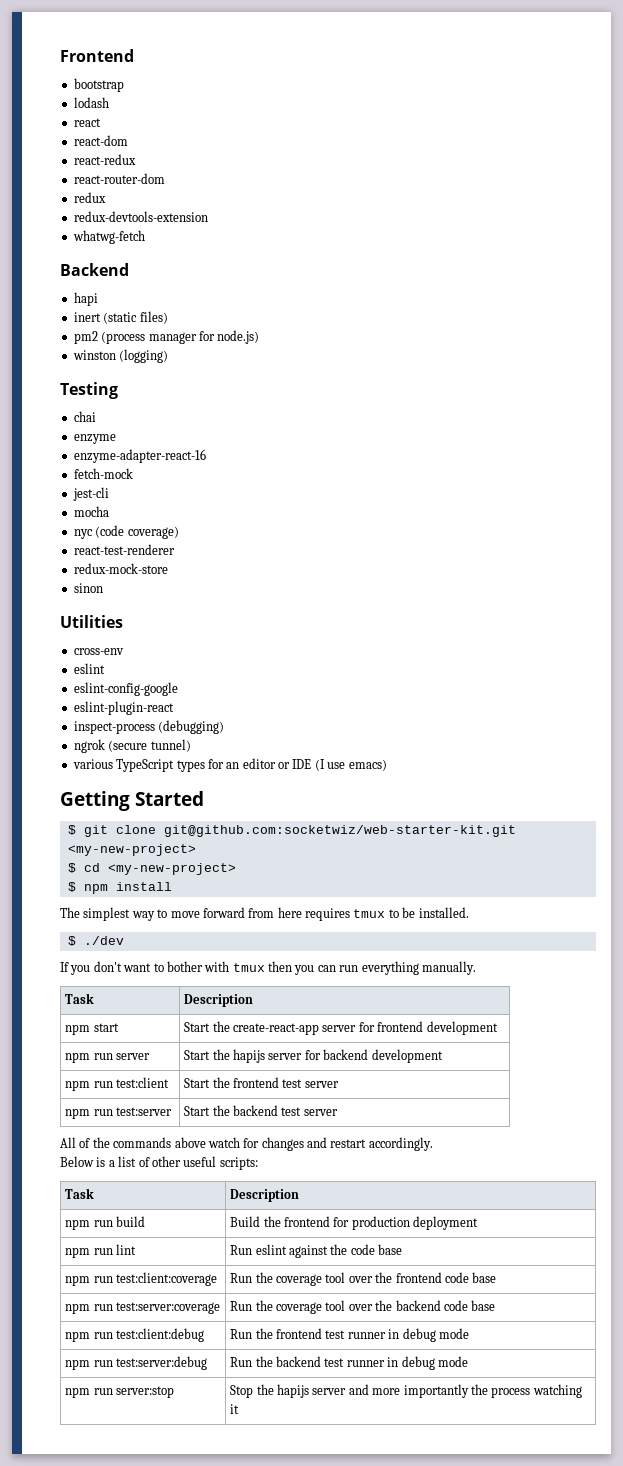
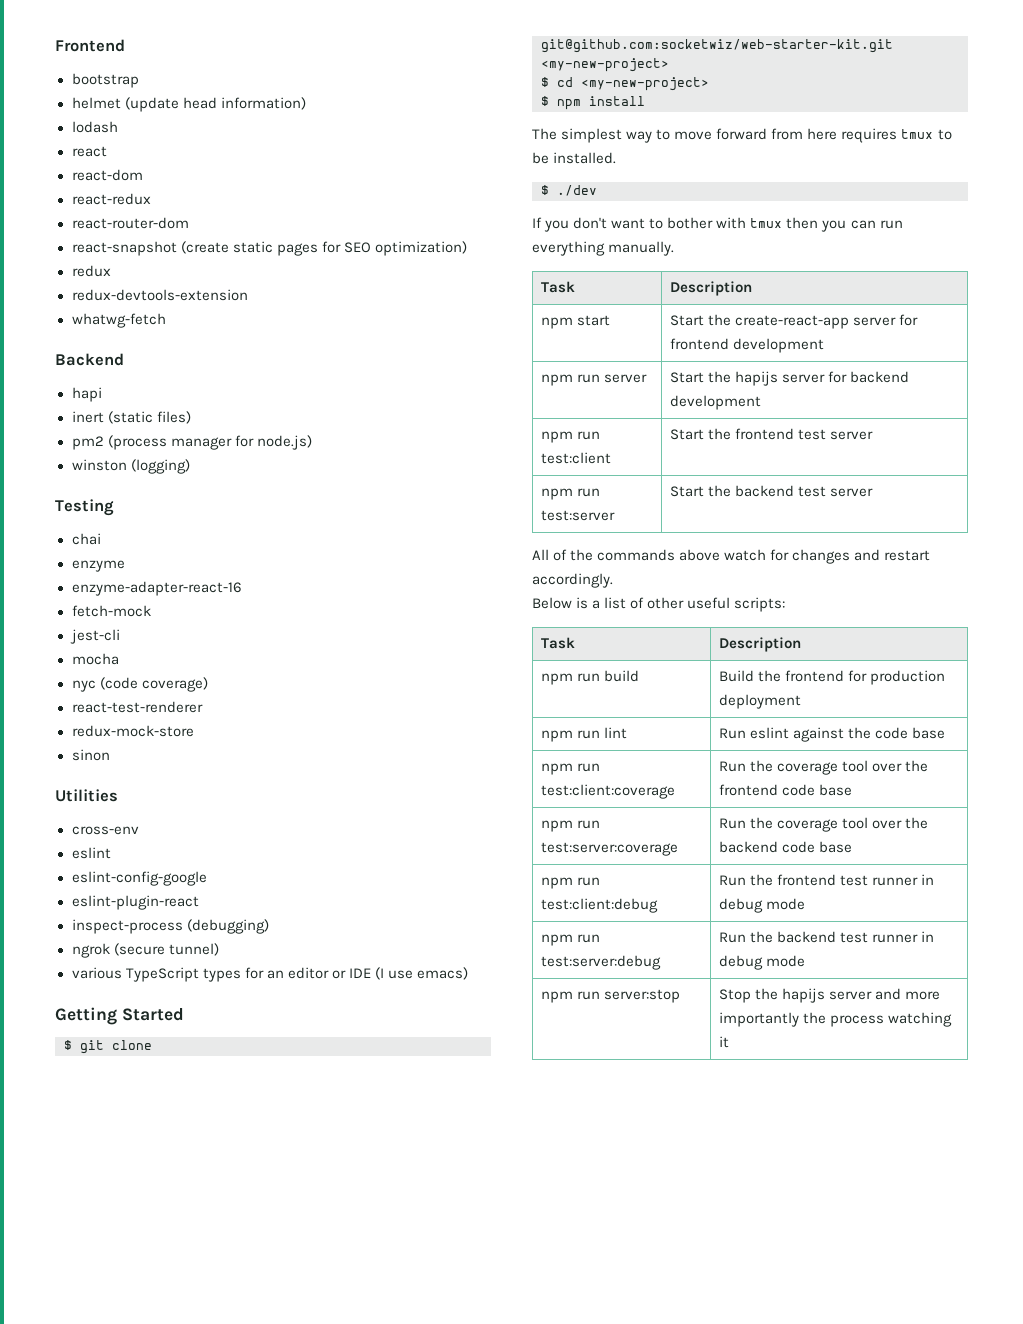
+ helmet (update head information)
+ react-snapshot (create static pages for SEO optimization)

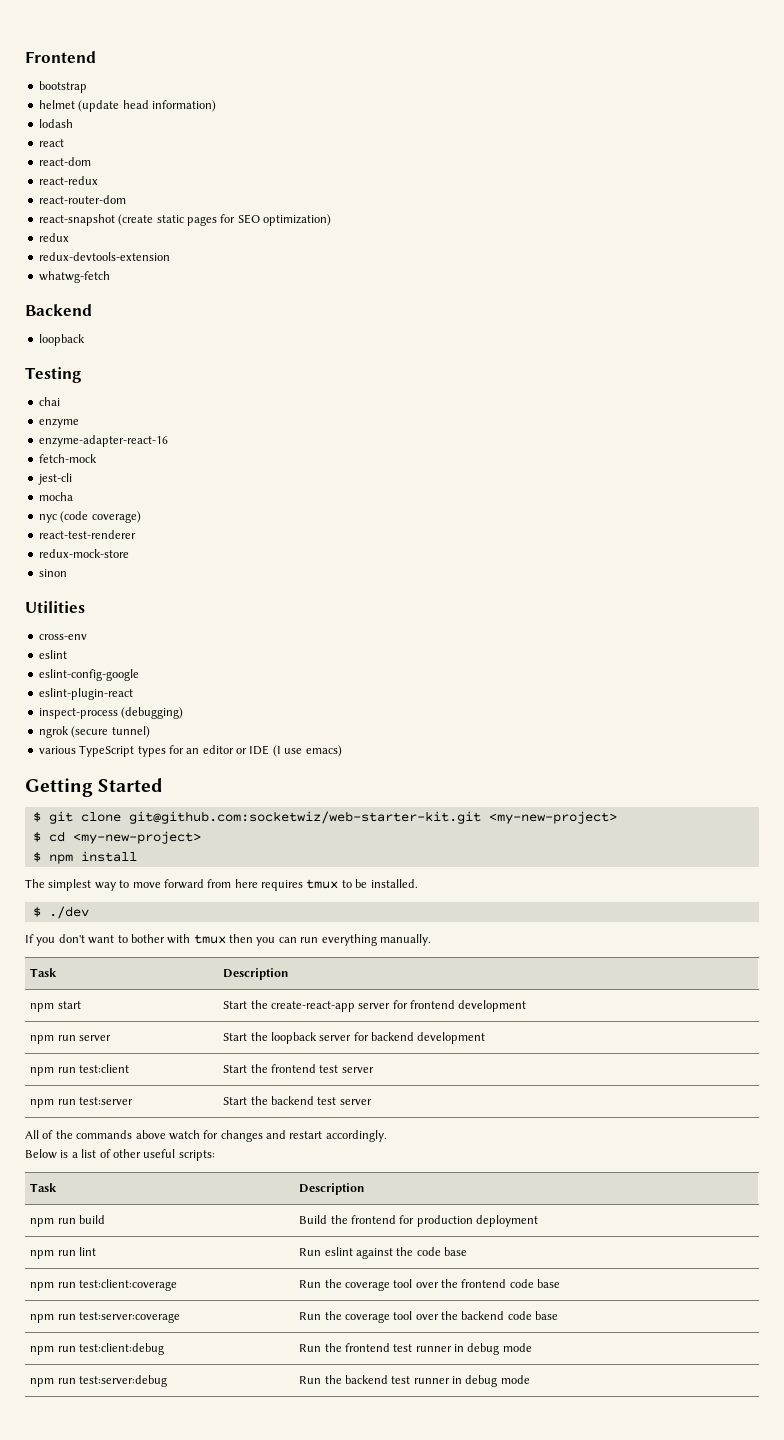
  Backend
- hapi
- inert (static files)
- pm2 (process manager for node.js)
- winston (logging)
+ loopback
- npm run server | Start the hapijs server for backend development
+ npm run server | Start the loopback server for backend development
- npm run server:stop | Stop the hapijs server and more importantly the process watching it

